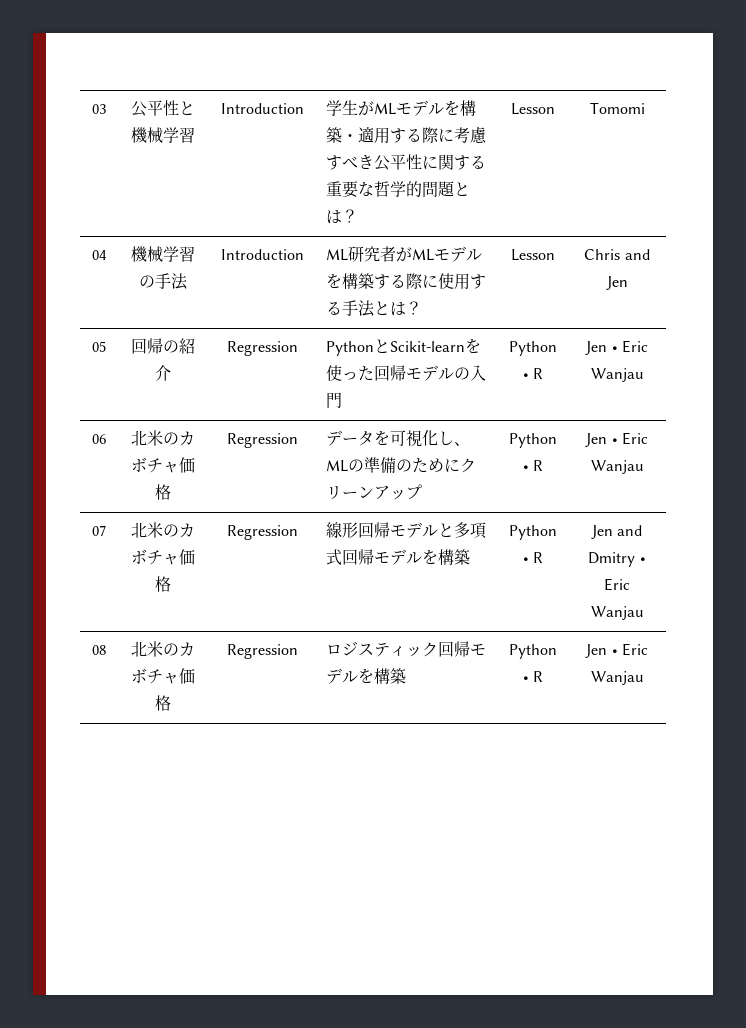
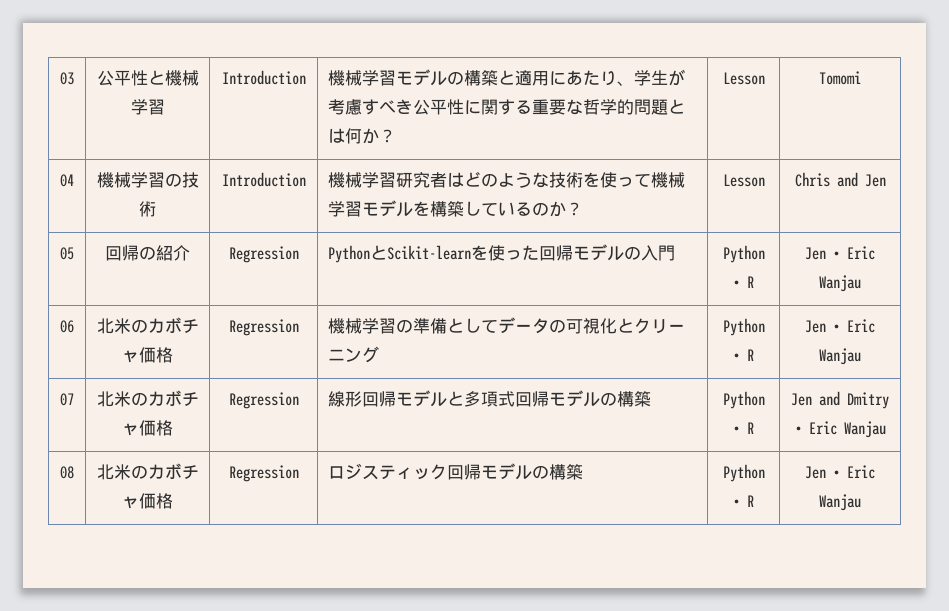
- 03 | 公平性と機械学習 | Introduction | 学生がMLモデルを構築・適用する際に考慮すべき公平性に関する重要な哲学的問題とは？ | Lesson | Tomomi
+ 03 | 公平性と機械学習 | Introduction | 機械学習モデルの構築と適用にあたり、学生が考慮すべき公平性に関する重要な哲学的問題とは何か？ | Lesson | Tomomi
- 04 | 機械学習の手法 | Introduction | ML研究者がMLモデルを構築する際に使用する手法とは？ | Lesson | Chris and Jen
+ 04 | 機械学習の技術 | Introduction | 機械学習研究者はどのような技術を使って機械学習モデルを構築しているのか？ | Lesson | Chris and Jen
- 06 | 北米のカボチャ価格 | Regression | データを可視化し、MLの準備のためにクリーンアップ | Python • R | Jen • Eric Wanjau
+ 06 | 北米のカボチャ価格 | Regression | 機械学習の準備としてデータの可視化とクリーニング | Python • R | Jen • Eric Wanjau
- 07 | 北米のカボチャ価格 | Regression | 線形回帰モデルと多項式回帰モデルを構築 | Python • R | Jen and Dmitry • Eric Wanjau
+ 07 | 北米のカボチャ価格 | Regression | 線形回帰モデルと多項式回帰モデルの構築 | Python • R | Jen and Dmitry • Eric Wanjau
- 08 | 北米のカボチャ価格 | Regression | ロジスティック回帰モデルを構築 | Python • R | Jen • Eric Wanjau
+ 08 | 北米のカボチャ価格 | Regression | ロジスティック回帰モデルの構築 | Python • R | Jen • Eric Wanjau

